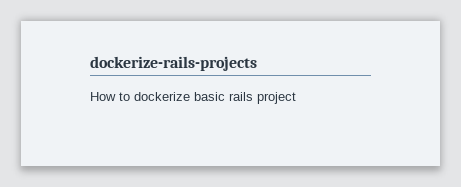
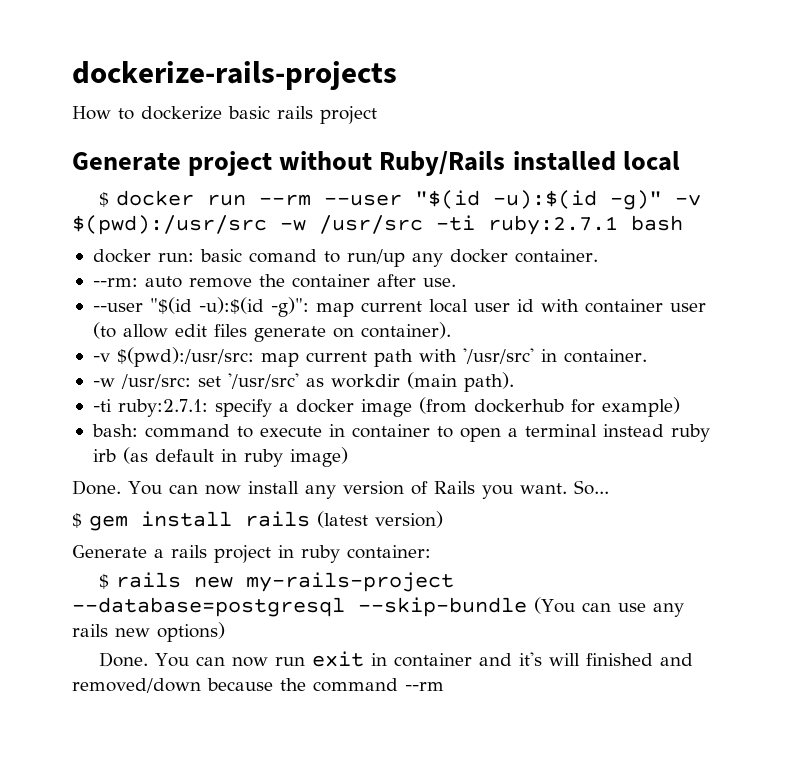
+ Generate project without Ruby/Rails installed local
+ $ docker run --rm --user "$(id -u):$(id -g)" -v $(pwd):/usr/src -w /usr/src -ti ruby:2.7.1 bash
+ docker run: basic comand to run/up any docker container.
+ --rm: auto remove the container after use.
+ --user "$(id -u):$(id -g)": map current local user id with container user (to allow edit files generate on container).
+ -v $(pwd):/usr/src: map current path with '/usr/src' in container.
+ -w /usr/src: set '/usr/src' as workdir (main path).
+ -ti ruby:2.7.1: specify a docker image (from dockerhub for example)
+ bash: command to execute in container to open a terminal instead ruby irb (as default in ruby image)
+ Done. You can now install any version of Rails you want. So...
+ $ gem install rails (latest version)
+ Generate a rails project in ruby container:
+ $ rails new my-rails-project --database=postgresql --skip-bundle (You can use any rails new options)
+ Done. You can now run exit in container and it's will finished and removed/down because the command --rm

